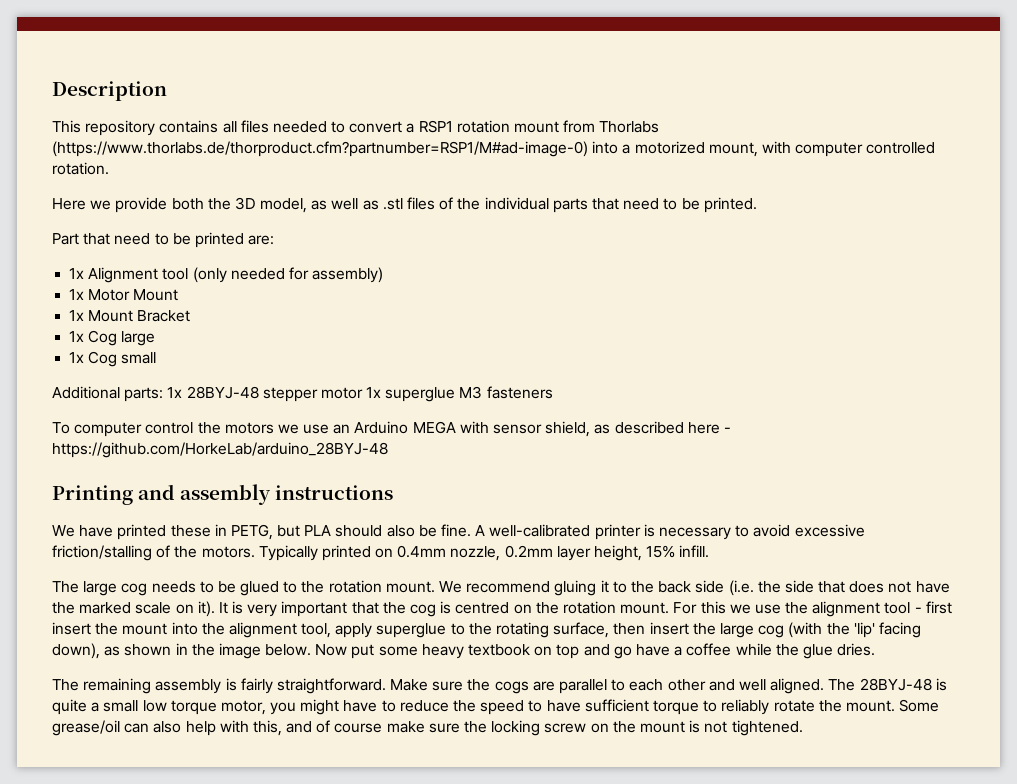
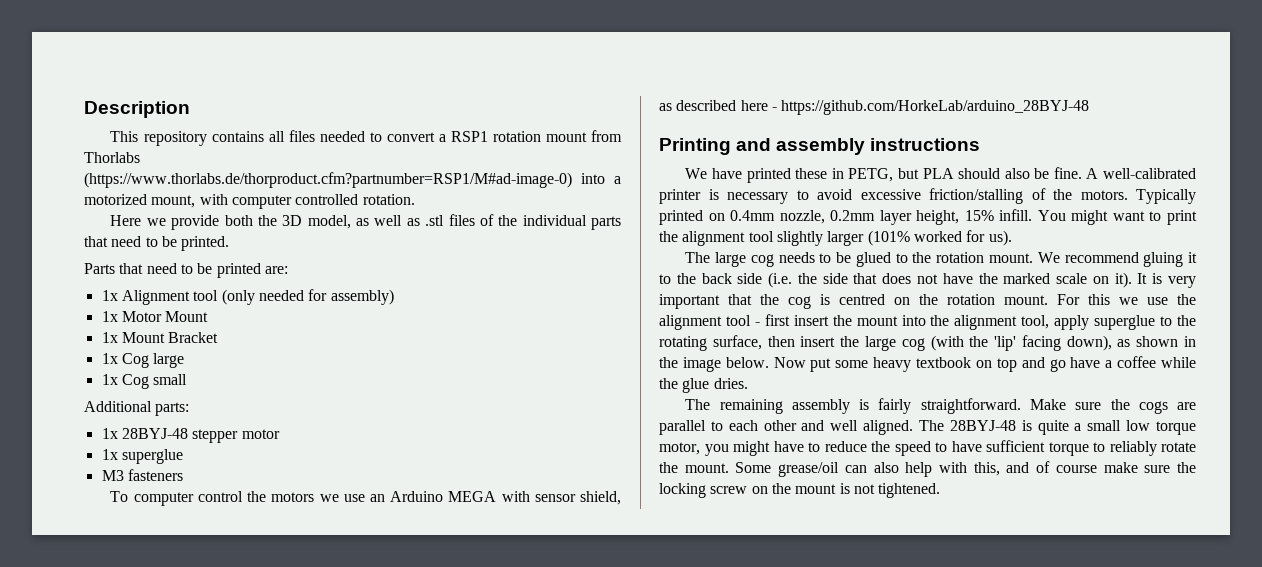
- Part that need to be printed are:
+ Parts that need to be printed are:
- Additional parts: 1x 28BYJ-48 stepper motor 1x superglue M3 fasteners
+ Additional parts:
+ 1x 28BYJ-48 stepper motor
+ 1x superglue
+ M3 fasteners
+ You might want to print the alignment tool slightly larger (101% worked for us).

